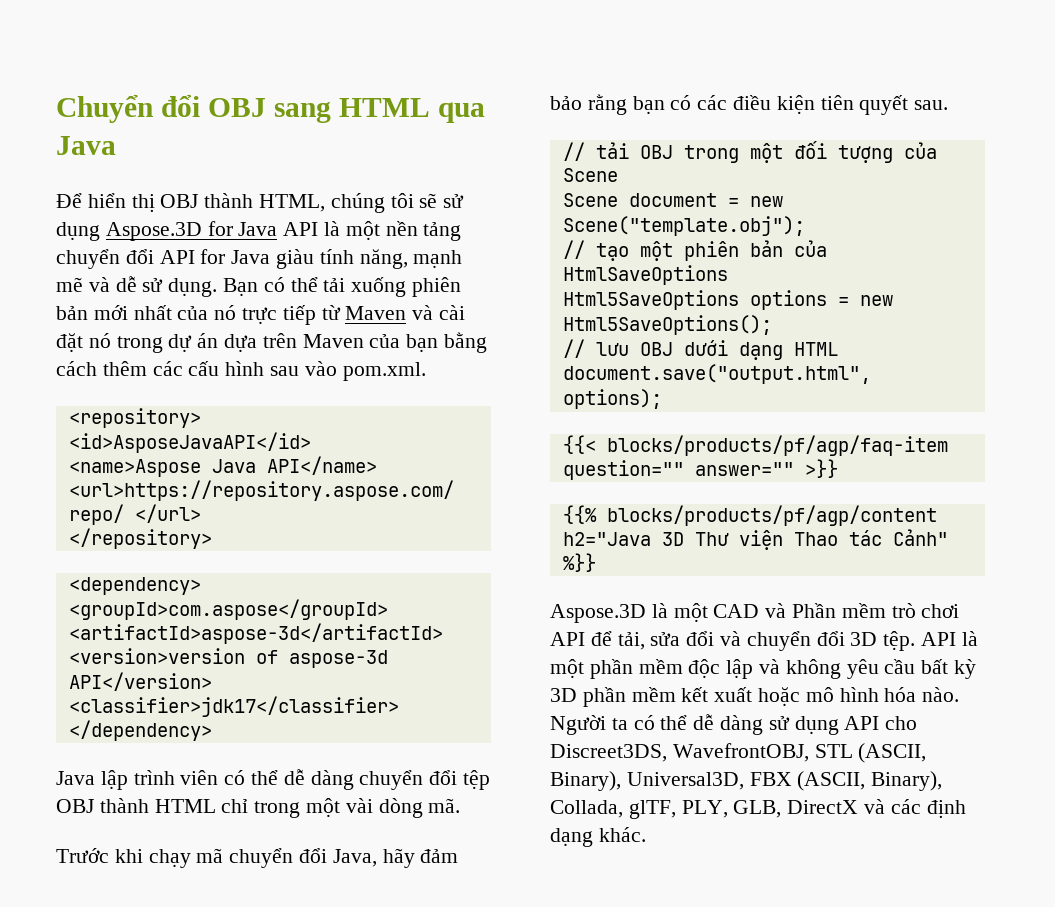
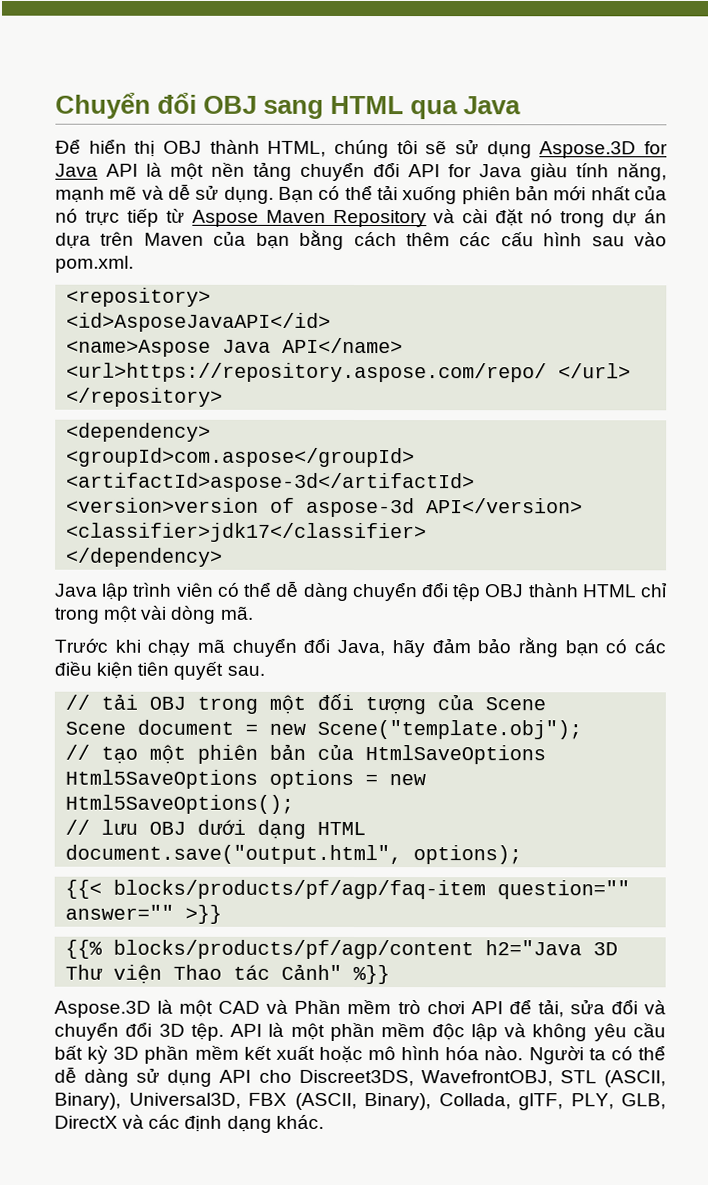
- Bạn có thể tải xuống phiên bản mới nhất của nó trực tiếp từ Maven và cài đặt nó trong dự án dựa trên Maven của bạn bằng cách thêm các cấu hình sau vào pom.xml.
+ Bạn có thể tải xuống phiên bản mới nhất của nó trực tiếp từ Aspose Maven Repository và cài đặt nó trong dự án dựa trên Maven của bạn bằng cách thêm các cấu hình sau vào pom.xml.

